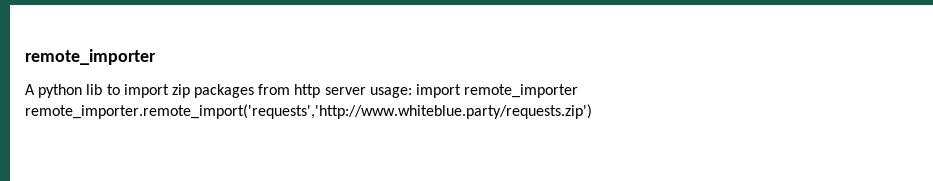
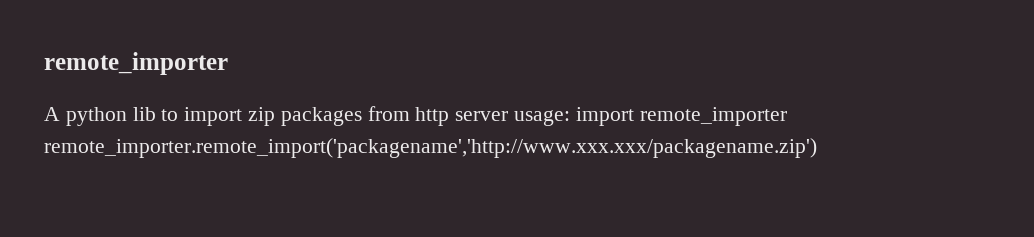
- A python lib to import zip packages from http server usage: import remote_importer remote_importer.remote_import('requests','http://www.whiteblue.party/requests.zip')
+ A python lib to import zip packages from http server usage: import remote_importer remote_importer.remote_import('packagename','http://www.xxx.xxx/packagename.zip')

